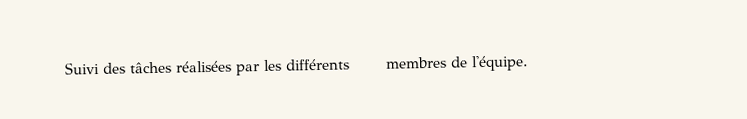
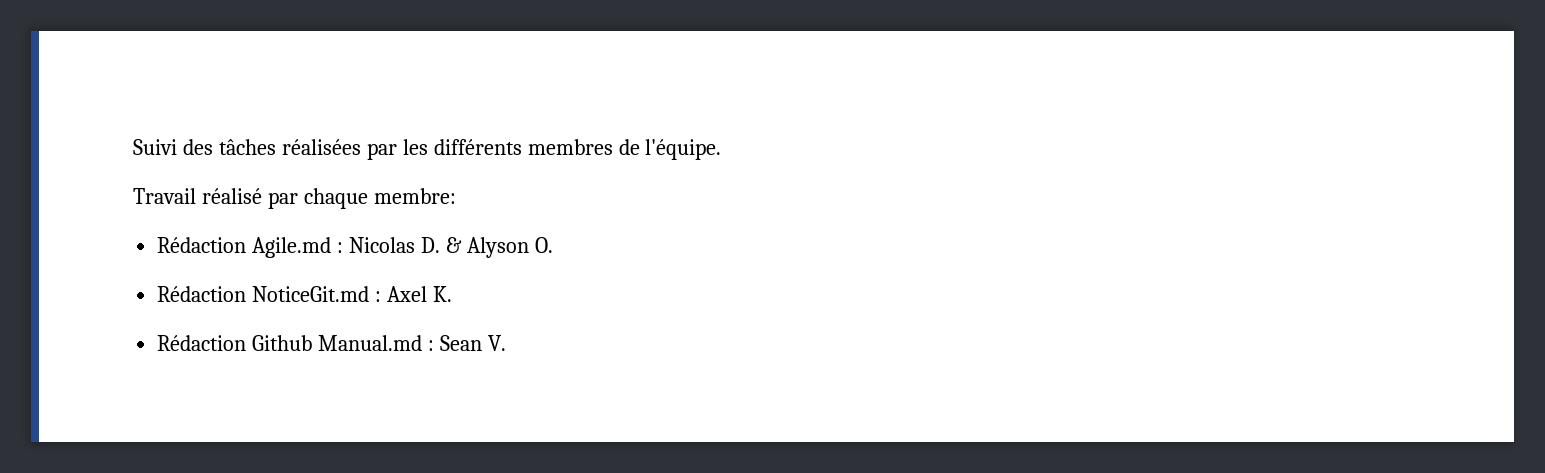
+ Travail réalisé par chaque membre:
+ Rédaction Agile.md : Nicolas D. & Alyson O.
+ Rédaction NoticeGit.md : Axel K.
+ Rédaction Github Manual.md : Sean V.

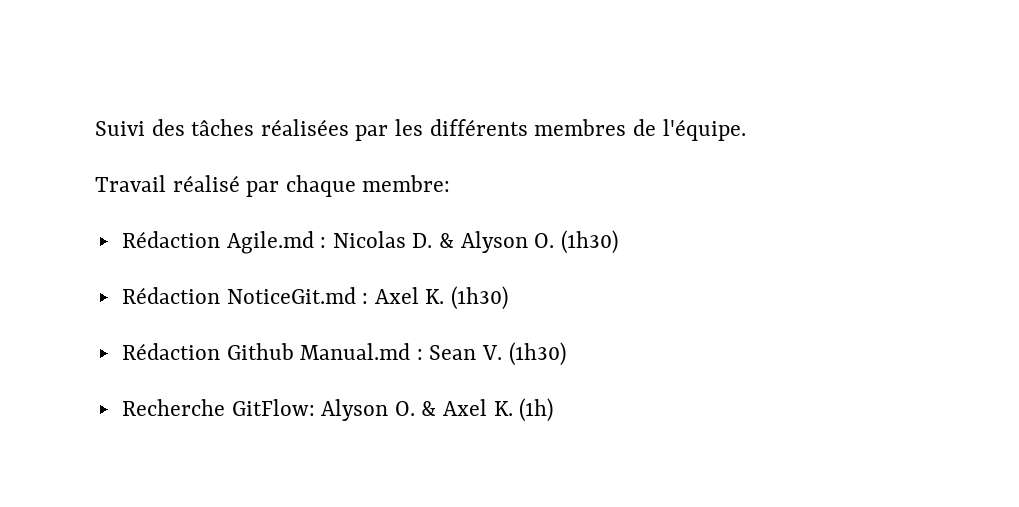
- Rédaction Agile.md : Nicolas D. & Alyson O.
+ Rédaction Agile.md : Nicolas D. & Alyson O. (1h30)
- Rédaction NoticeGit.md : Axel K.
+ Rédaction NoticeGit.md : Axel K. (1h30)
- Rédaction Github Manual.md : Sean V.
+ Rédaction Github Manual.md : Sean V. (1h30)
+ Recherche GitFlow: Alyson O. & Axel K. (1h)

